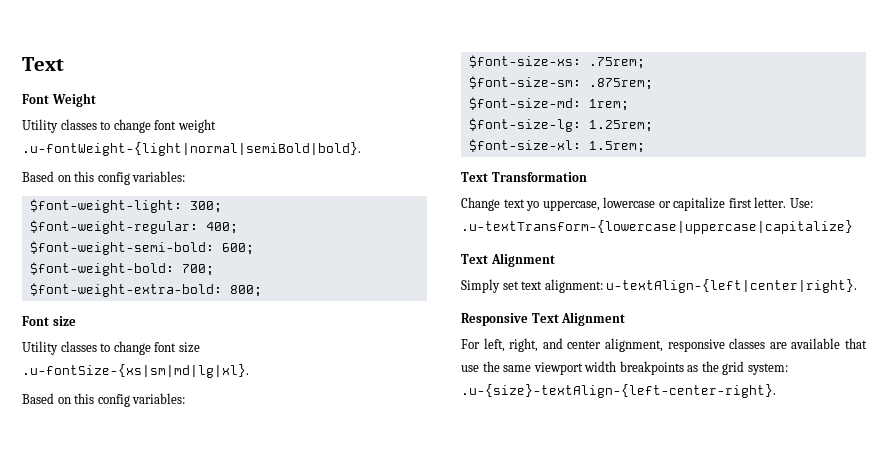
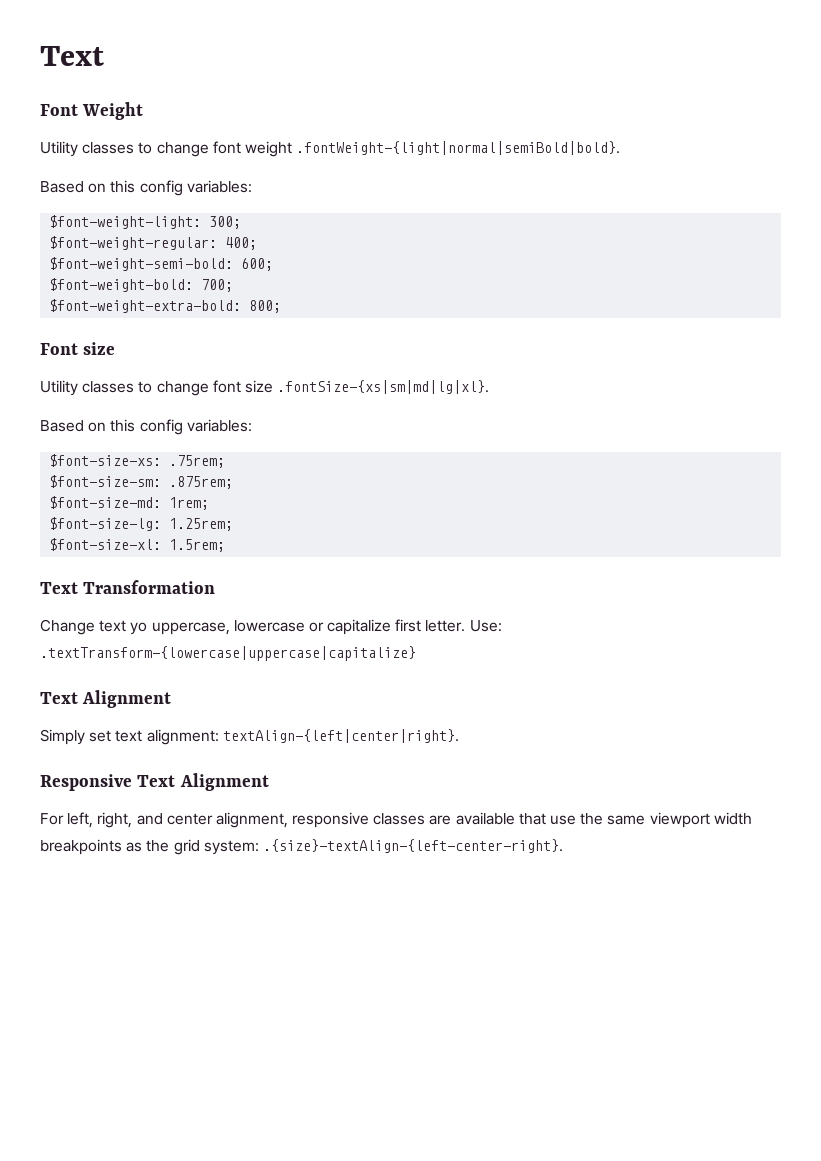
- Utility classes to change font weight .u-fontWeight-{light|normal|semiBold|bold}.
+ Utility classes to change font weight .fontWeight-{light|normal|semiBold|bold}.
- Utility classes to change font size .u-fontSize-{xs|sm|md|lg|xl}.
+ Utility classes to change font size .fontSize-{xs|sm|md|lg|xl}.
- Use: .u-textTransform-{lowercase|uppercase|capitalize}
+ Use: .textTransform-{lowercase|uppercase|capitalize}
- Simply set text alignment: u-textAlign-{left|center|right}.
+ Simply set text alignment: textAlign-{left|center|right}.
- For left, right, and center alignment, responsive classes are available that use the same viewport width breakpoints as the grid system: .u-{size}-textAlign-{left-center-right}.
+ For left, right, and center alignment, responsive classes are available that use the same viewport width breakpoints as the grid system: .{size}-textAlign-{left-center-right}.

